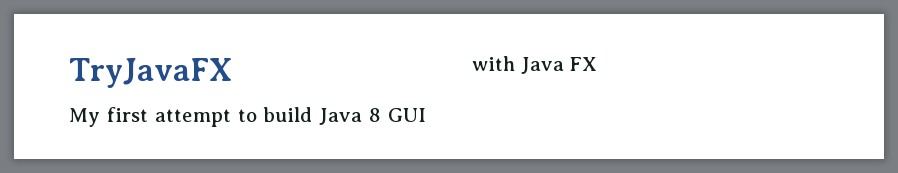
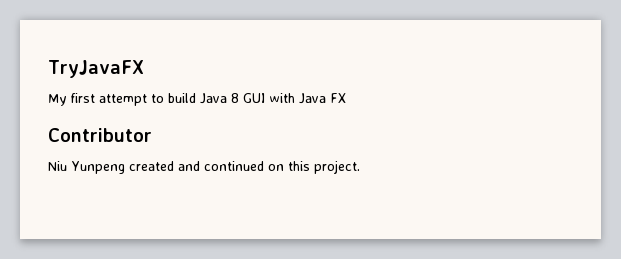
+ Contributor
+ Niu Yunpeng created and continued on this project.

